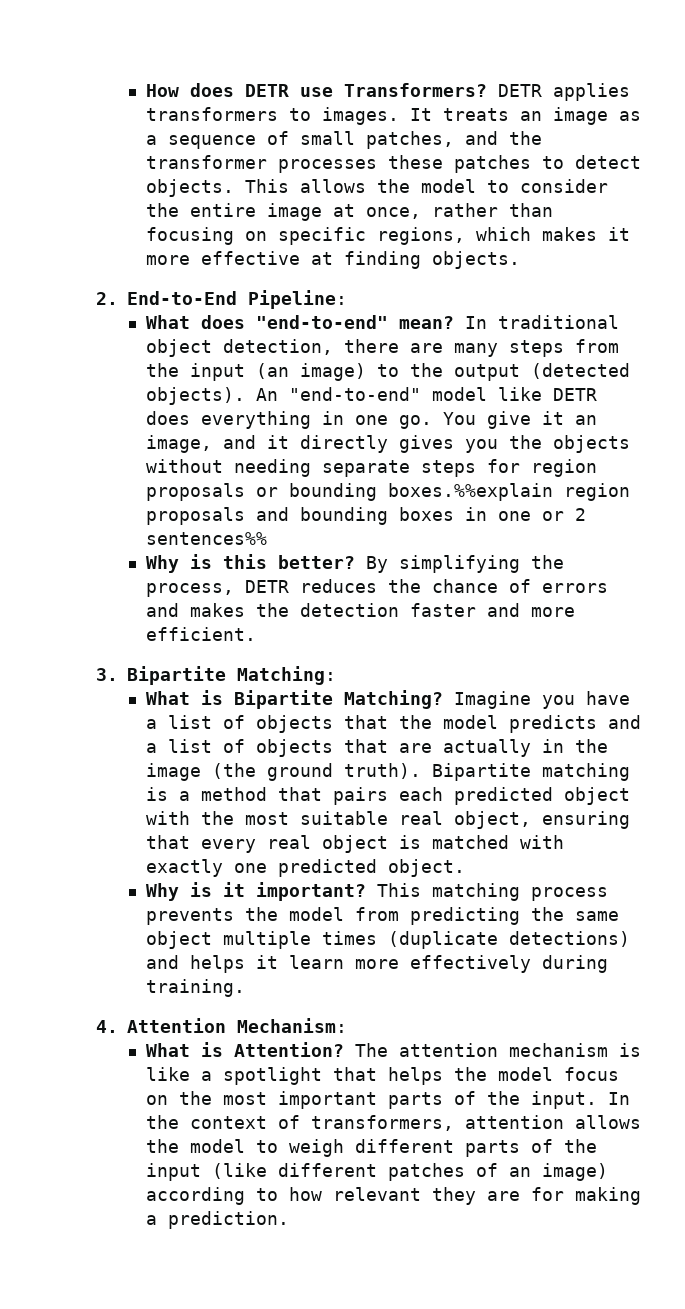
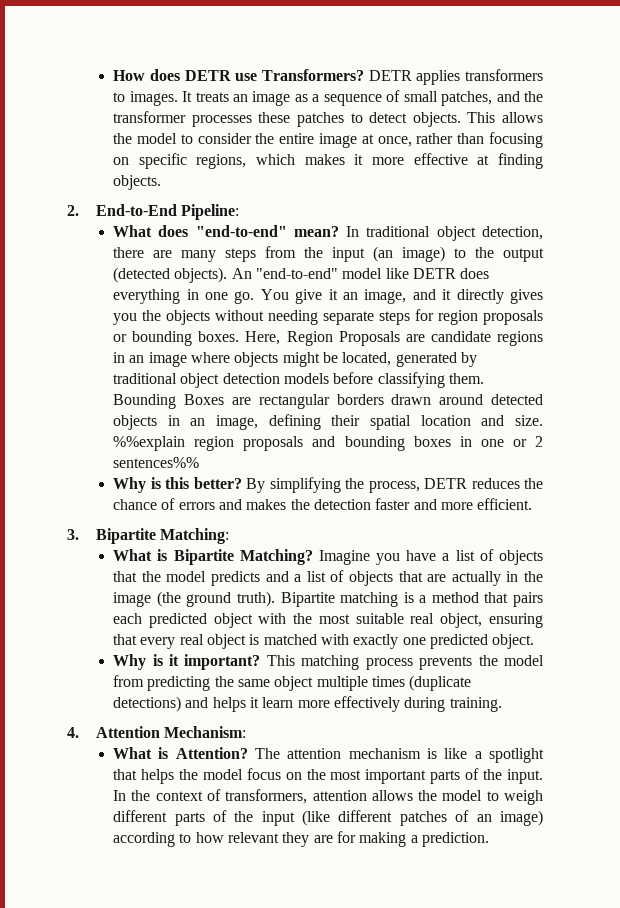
- You give it an image, and it directly gives you the objects without needing separate steps for region proposals or bounding boxes.%%explain region proposals and bounding boxes in one or 2 sentences%%
+ You give it an image, and it directly gives you the objects without needing separate steps for region proposals or bounding boxes. Here, Region Proposals are candidate regions in an image where objects might be located, generated by traditional object detection models before classifying them. Bounding Boxes are rectangular borders drawn around detected objects in an image, defining their spatial location and size. %%explain region proposals and bounding boxes in one or 2 sentences%%

